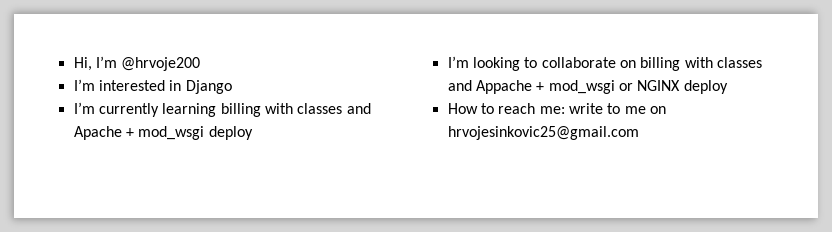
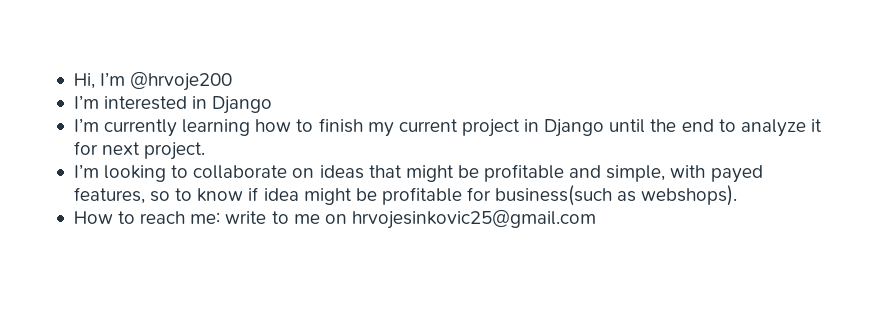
- I’m currently learning billing with classes and Apache + mod_wsgi deploy
+ I’m currently learning how to finish my current project in Django until the end to analyze it for next project.
- I’m looking to collaborate on billing with classes and Appache + mod_wsgi or NGINX deploy
+ I’m looking to collaborate on ideas that might be profitable and simple, with payed features, so to know if idea might be profitable for business(such as webshops).

